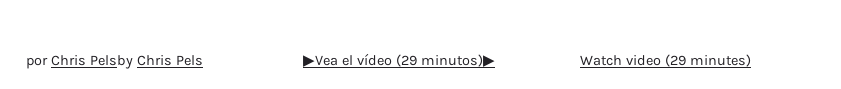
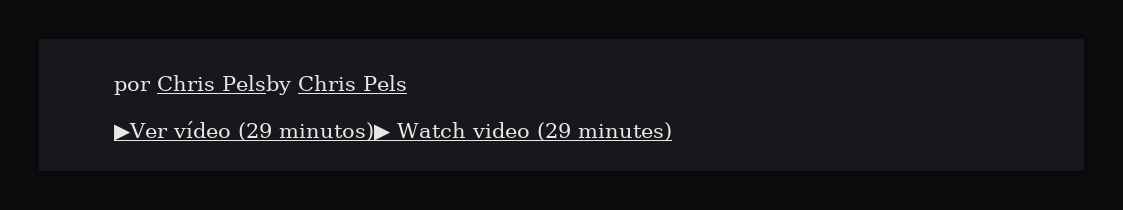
- ▶Vea el vídeo (29 minutos)▶ Watch video (29 minutes)
+ ▶Ver vídeo (29 minutos)▶ Watch video (29 minutes)

